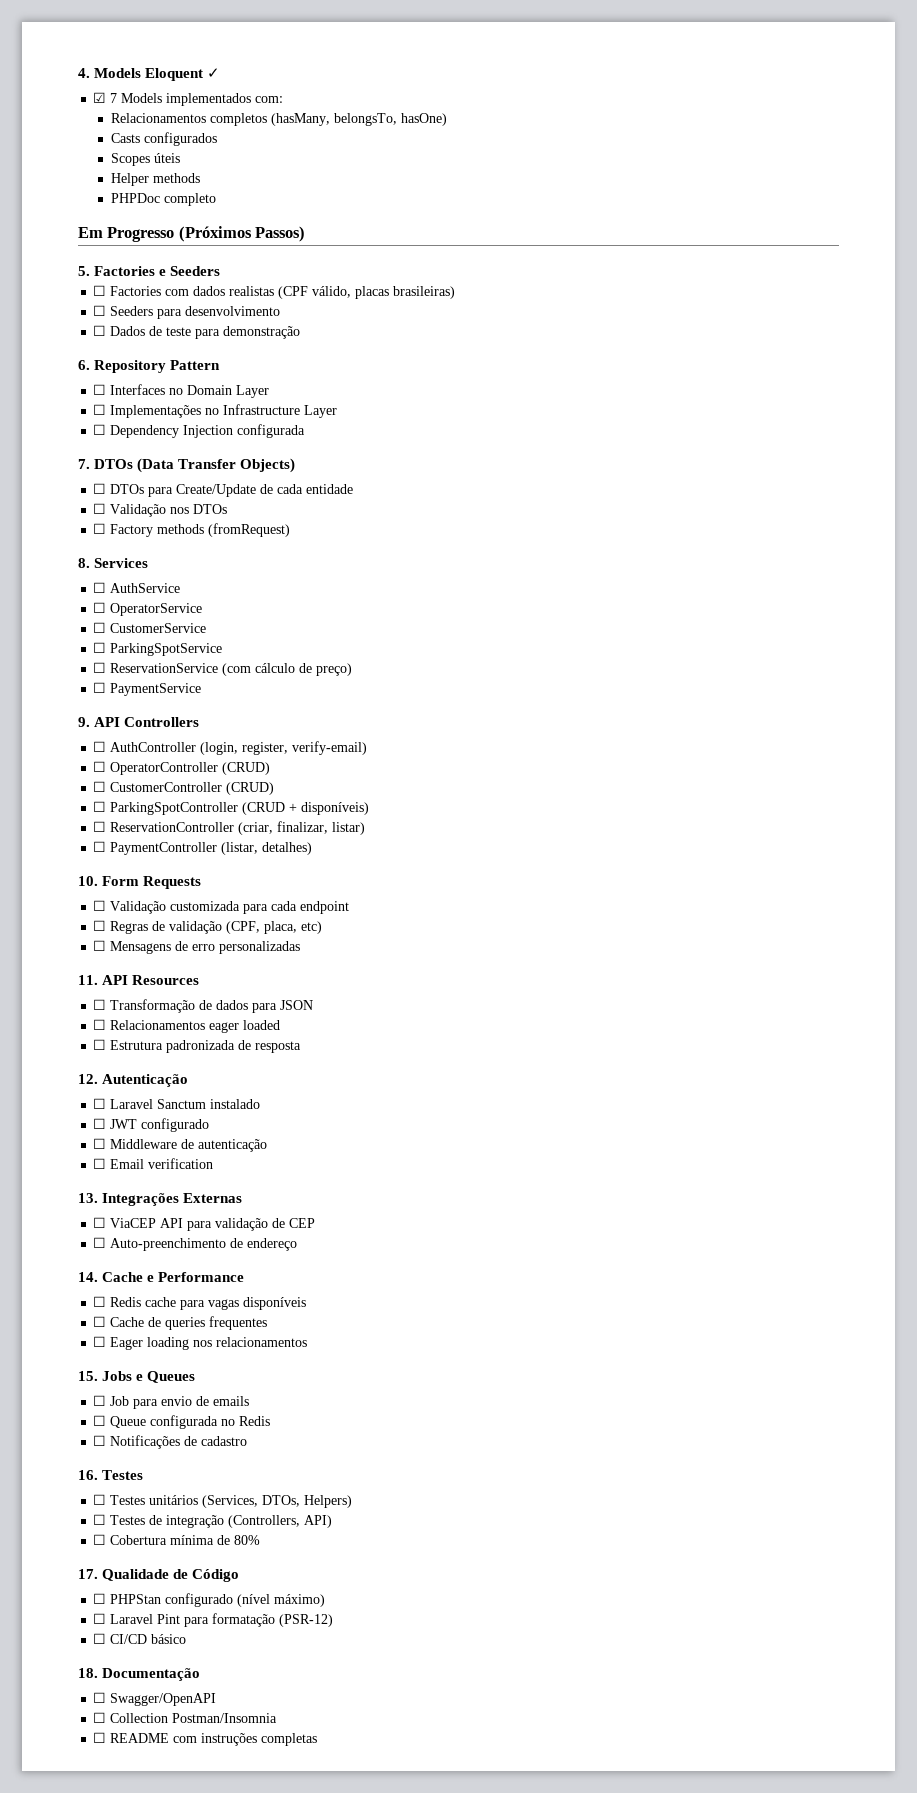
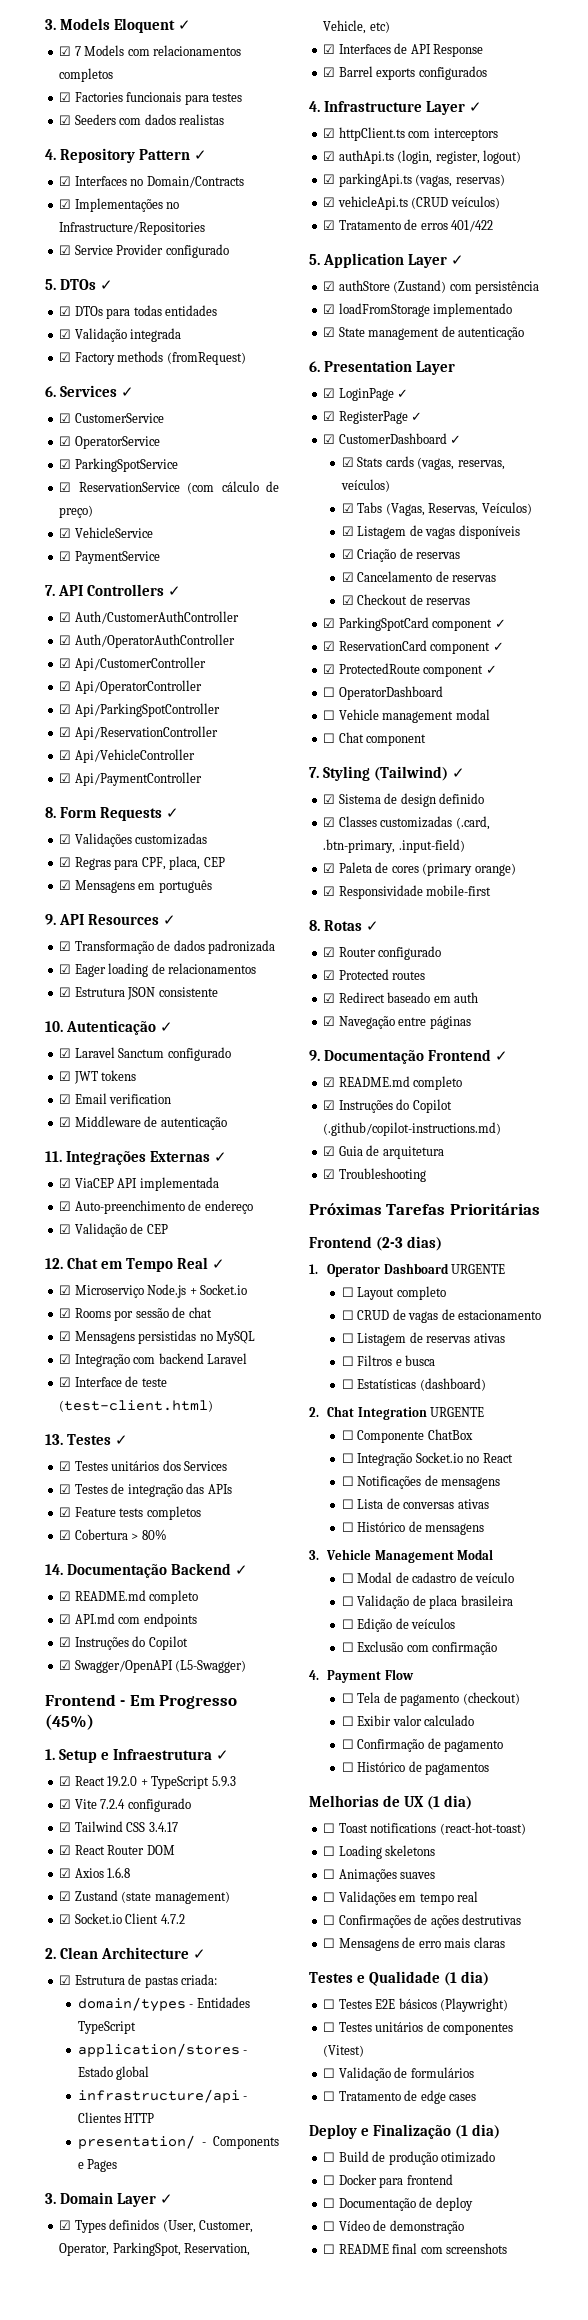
- 4. Models Eloquent ✓
+ 3. Models Eloquent ✓
- ☑ 7 Models implementados com:
- Relacionamentos completos (hasMany, belongsTo, hasOne)
- Casts configurados
- Scopes úteis
- Helper methods
- PHPDoc completo
- Em Progresso (Próximos Passos)
- 5. Factories e Seeders
- ☐ Factories com dados realistas (CPF válido, placas brasileiras)
- ☐ Seeders para desenvolvimento
- ☐ Dados de teste para demonstração
- 6. Repository Pattern
- ☐ Interfaces no Domain Layer
- ☐ Implementações no Infrastructure Layer
- ☐ Dependency Injection configurada
- 7. DTOs (Data Transfer Objects)
- ☐ DTOs para Create/Update de cada entidade
- ☐ Validação nos DTOs
- ☐ Factory methods (fromRequest)
+ ☑ 7 Models com relacionamentos completos
+ ☑ Factories funcionais para testes
+ ☑ Seeders com dados realistas
+ 4. Repository Pattern ✓
+ ☑ Interfaces no Domain/Contracts
+ ☑ Implementações no Infrastructure/Repositories
+ ☑ Service Provider configurado
+ 5. DTOs ✓
+ ☑ DTOs para todas entidades
+ ☑ Validação integrada
+ ☑ Factory methods (fromRequest)
- 8. Services
- ☐ AuthService
- ☐ OperatorService
- ☐ CustomerService
- ☐ ParkingSpotService
+ 6. Services ✓
+ ☑ CustomerService
+ ☑ OperatorService
+ ☑ ParkingSpotService
- ☐ ReservationService (com cálculo de preço)
+ ☑ ReservationService (com cálculo de preço)
- ☐ PaymentService
- 9. API Controllers
- ☐ AuthController (login, register, verify-email)
- ☐ OperatorController (CRUD)
- ☐ CustomerController (CRUD)
- ☐ ParkingSpotController (CRUD + disponíveis)
- ☐ ReservationController (criar, finalizar, listar)
- ☐ PaymentController (listar, detalhes)
- 10. Form Requests
- ☐ Validação customizada para cada endpoint
- ☐ Regras de validação (CPF, placa, etc)
- ☐ Mensagens de erro personalizadas
- 11. API Resources
- ☐ Transformação de dados para JSON
- ☐ Relacionamentos eager loaded
- ☐ Estrutura padronizada de resposta
- 12. Autenticação
- ☐ Laravel Sanctum instalado
- ☐ JWT configurado
- ☐ Middleware de autenticação
- ☐ Email verification
- 13. Integrações Externas
- ☐ ViaCEP API para validação de CEP
- ☐ Auto-preenchimento de endereço
- 14. Cache e Performance
- ☐ Redis cache para vagas disponíveis
- ☐ Cache de queries frequentes
- ☐ Eager loading nos relacionamentos
- 15. Jobs e Queues
- ☐ Job para envio de emails
- ☐ Queue configurada no Redis
- ☐ Notificações de cadastro
- 16. Testes
- ☐ Testes unitários (Services, DTOs, Helpers)
- ☐ Testes de integração (Controllers, API)
- ☐ Cobertura mínima de 80%
- 17. Qualidade de Código
- ☐ PHPStan configurado (nível máximo)
- ☐ Laravel Pint para formatação (PSR-12)
- ☐ CI/CD básico
- 18. Documentação
- ☐ Swagger/OpenAPI
- ☐ Collection Postman/Insomnia
+ ☑ VehicleService
+ ☑ PaymentService
+ 7. API Controllers ✓
+ ☑ Auth/CustomerAuthController
+ ☑ Auth/OperatorAuthController
+ ☑ Api/CustomerController
+ ☑ Api/OperatorController
+ ☑ Api/ParkingSpotController
+ ☑ Api/ReservationController
+ ☑ Api/VehicleController
+ ☑ Api/PaymentController
+ 8. Form Requests ✓
+ ☑ Validações customizadas
+ ☑ Regras para CPF, placa, CEP
+ ☑ Mensagens em português
+ 9. API Resources ✓
+ ☑ Transformação de dados padronizada
+ ☑ Eager loading de relacionamentos
+ ☑ Estrutura JSON consistente
+ 10. Autenticação ✓
+ ☑ Laravel Sanctum configurado
+ ☑ JWT tokens
+ ☑ Email verification
+ ☑ Middleware de autenticação
+ 11. Integrações Externas ✓
+ ☑ ViaCEP API implementada
+ ☑ Auto-preenchimento de endereço
+ ☑ Validação de CEP
+ 12. Chat em Tempo Real ✓
+ ☑ Microserviço Node.js + Socket.io
+ ☑ Rooms por sessão de chat
+ ☑ Mensagens persistidas no MySQL
+ ☑ Integração com backend Laravel
+ ☑ Interface de teste (test-client.html)
+ 13. Testes ✓
+ ☑ Testes unitários dos Services
+ ☑ Testes de integração das APIs
+ ☑ Feature tests completos
+ ☑ Cobertura > 80%
+ 14. Documentação Backend ✓
+ ☑ README.md completo
+ ☑ API.md com endpoints
+ ☑ Instruções do Copilot
+ ☑ Swagger/OpenAPI (L5-Swagger)
+ Frontend - Em Progresso (45%)
+ 1. Setup e Infraestrutura ✓
+ ☑ React 19.2.0 + TypeScript 5.9.3
+ ☑ Vite 7.2.4 configurado
+ ☑ Tailwind CSS 3.4.17
+ ☑ React Router DOM
+ ☑ Axios 1.6.8
+ ☑ Zustand (state management)
+ ☑ Socket.io Client 4.7.2
+ 2. Clean Architecture ✓
+ ☑ Estrutura de pastas criada:
+ domain/types - Entidades TypeScript
+ application/stores - Estado global
+ infrastructure/api - Clientes HTTP
+ presentation/ - Components e Pages
+ 3. Domain Layer ✓
+ ☑ Types definidos (User, Customer, Operator, ParkingSpot, Reservation, Vehicle, etc)
+ ☑ Interfaces de API Response
+ ☑ Barrel exports configurados
+ 4. Infrastructure Layer ✓
+ ☑ httpClient.ts com interceptors
+ ☑ authApi.ts (login, register, logout)
+ ☑ parkingApi.ts (vagas, reservas)
+ ☑ vehicleApi.ts (CRUD veículos)
+ ☑ Tratamento de erros 401/422
+ 5. Application Layer ✓
+ ☑ authStore (Zustand) com persistência
+ ☑ loadFromStorage implementado
+ ☑ State management de autenticação
+ 6. Presentation Layer
+ ☑ LoginPage ✓
+ ☑ RegisterPage ✓
+ ☑ CustomerDashboard ✓
+ ☑ Stats cards (vagas, reservas, veículos)
+ ☑ Tabs (Vagas, Reservas, Veículos)
+ ☑ Listagem de vagas disponíveis
+ ☑ Criação de reservas
+ ☑ Cancelamento de reservas
+ ☑ Checkout de reservas
+ ☑ ParkingSpotCard component ✓
+ ☑ ReservationCard component ✓
+ ☑ ProtectedRoute component ✓
+ ☐ OperatorDashboard
+ ☐ Vehicle management modal
+ ☐ Chat component
+ 7. Styling (Tailwind) ✓
+ ☑ Sistema de design definido
+ ☑ Classes customizadas (.card, .btn-primary, .input-field)
+ ☑ Paleta de cores (primary orange)
+ ☑ Responsividade mobile-first
+ 8. Rotas ✓
+ ☑ Router configurado
+ ☑ Protected routes
+ ☑ Redirect baseado em auth
+ ☑ Navegação entre páginas
+ 9. Documentação Frontend ✓
+ ☑ README.md completo
+ ☑ Instruções do Copilot (.github/copilot-instructions.md)
+ ☑ Guia de arquitetura
+ ☑ Troubleshooting
+ Próximas Tarefas Prioritárias
+ Frontend (2-3 dias)
+ 1. Operator Dashboard URGENTE
+ ☐ Layout completo
+ ☐ CRUD de vagas de estacionamento
+ ☐ Listagem de reservas ativas
+ ☐ Filtros e busca
+ ☐ Estatísticas (dashboard)
+ 2. Chat Integration URGENTE
+ ☐ Componente ChatBox
+ ☐ Integração Socket.io no React
+ ☐ Notificações de mensagens
+ ☐ Lista de conversas ativas
+ ☐ Histórico de mensagens
+ 3. Vehicle Management Modal
+ ☐ Modal de cadastro de veículo
+ ☐ Validação de placa brasileira
+ ☐ Edição de veículos
+ ☐ Exclusão com confirmação
+ 4. Payment Flow
+ ☐ Tela de pagamento (checkout)
+ ☐ Exibir valor calculado
+ ☐ Confirmação de pagamento
+ ☐ Histórico de pagamentos
+ Melhorias de UX (1 dia)
+ ☐ Toast notifications (react-hot-toast)
+ ☐ Loading skeletons
+ ☐ Animações suaves
+ ☐ Validações em tempo real
+ ☐ Confirmações de ações destrutivas
+ ☐ Mensagens de erro mais claras
+ Testes e Qualidade (1 dia)
+ ☐ Testes E2E básicos (Playwright)
+ ☐ Testes unitários de componentes (Vitest)
+ ☐ Validação de formulários
+ ☐ Tratamento de edge cases
+ Deploy e Finalização (1 dia)
+ ☐ Build de produção otimizado
+ ☐ Docker para frontend
+ ☐ Documentação de deploy
+ ☐ Vídeo de demonstração
- ☐ README com instruções completas
+ ☐ README final com screenshots

